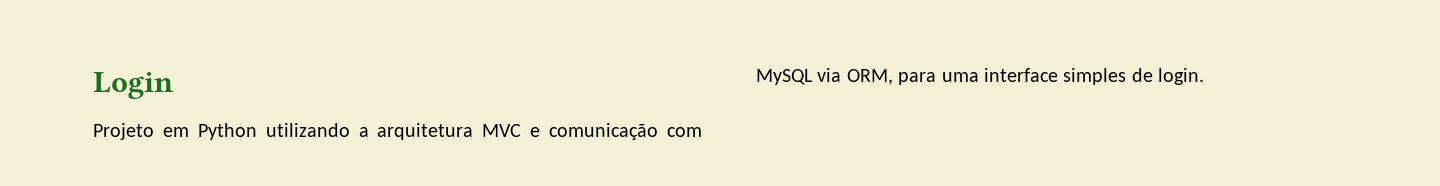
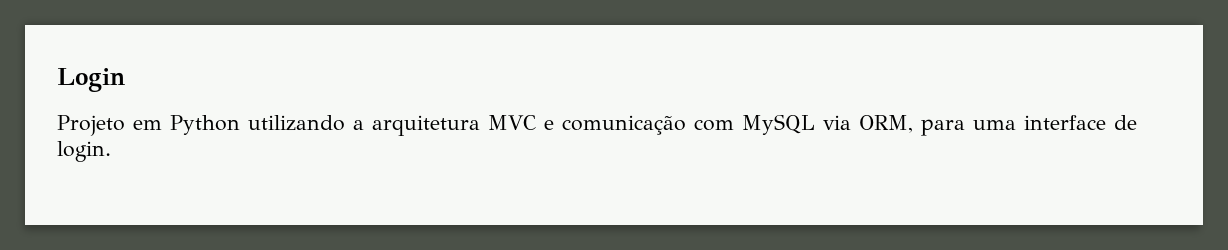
- Projeto em Python utilizando a arquitetura MVC e comunicação com MySQL via ORM, para uma interface simples de login.
+ Projeto em Python utilizando a arquitetura MVC e comunicação com MySQL via ORM, para uma interface de login.

